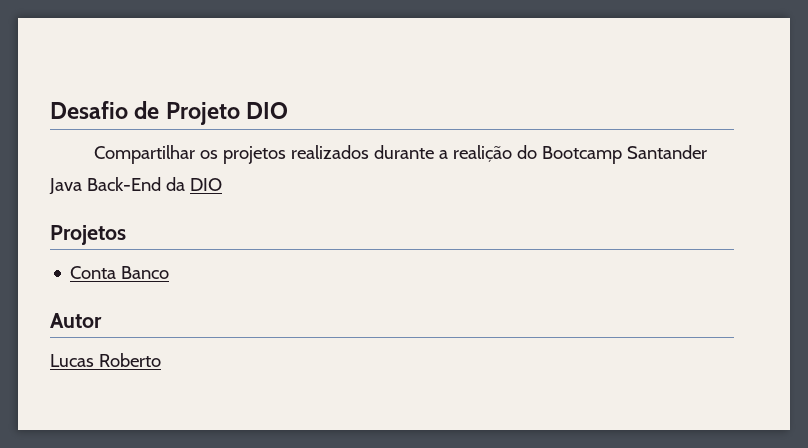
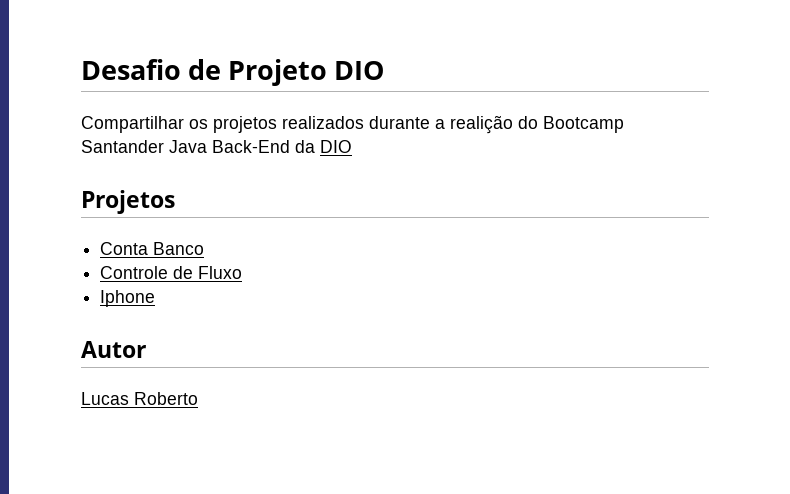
+ Controle de Fluxo
+ Iphone

